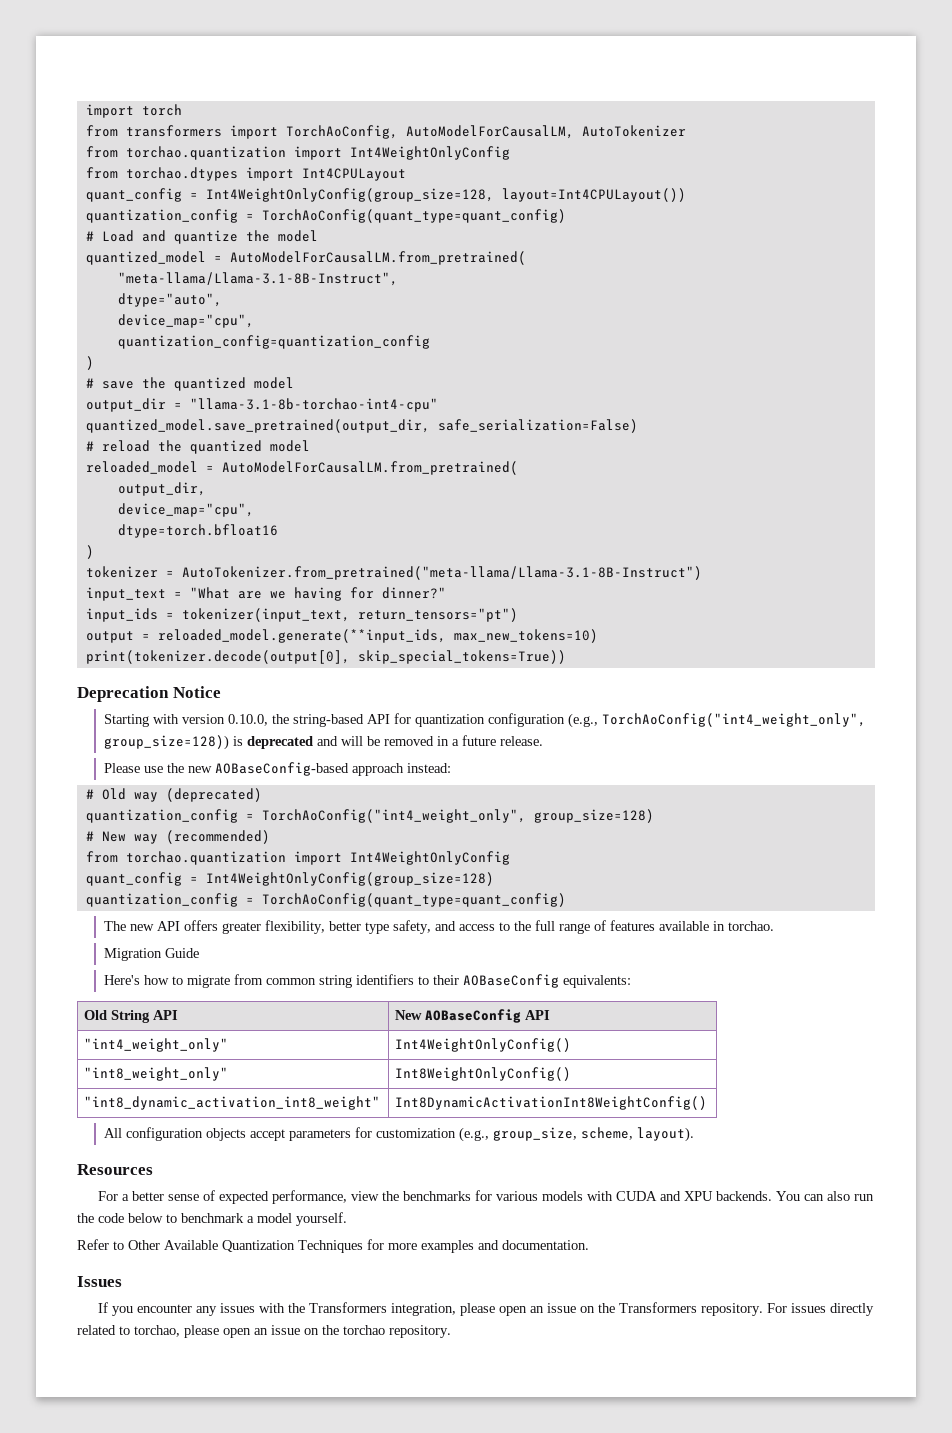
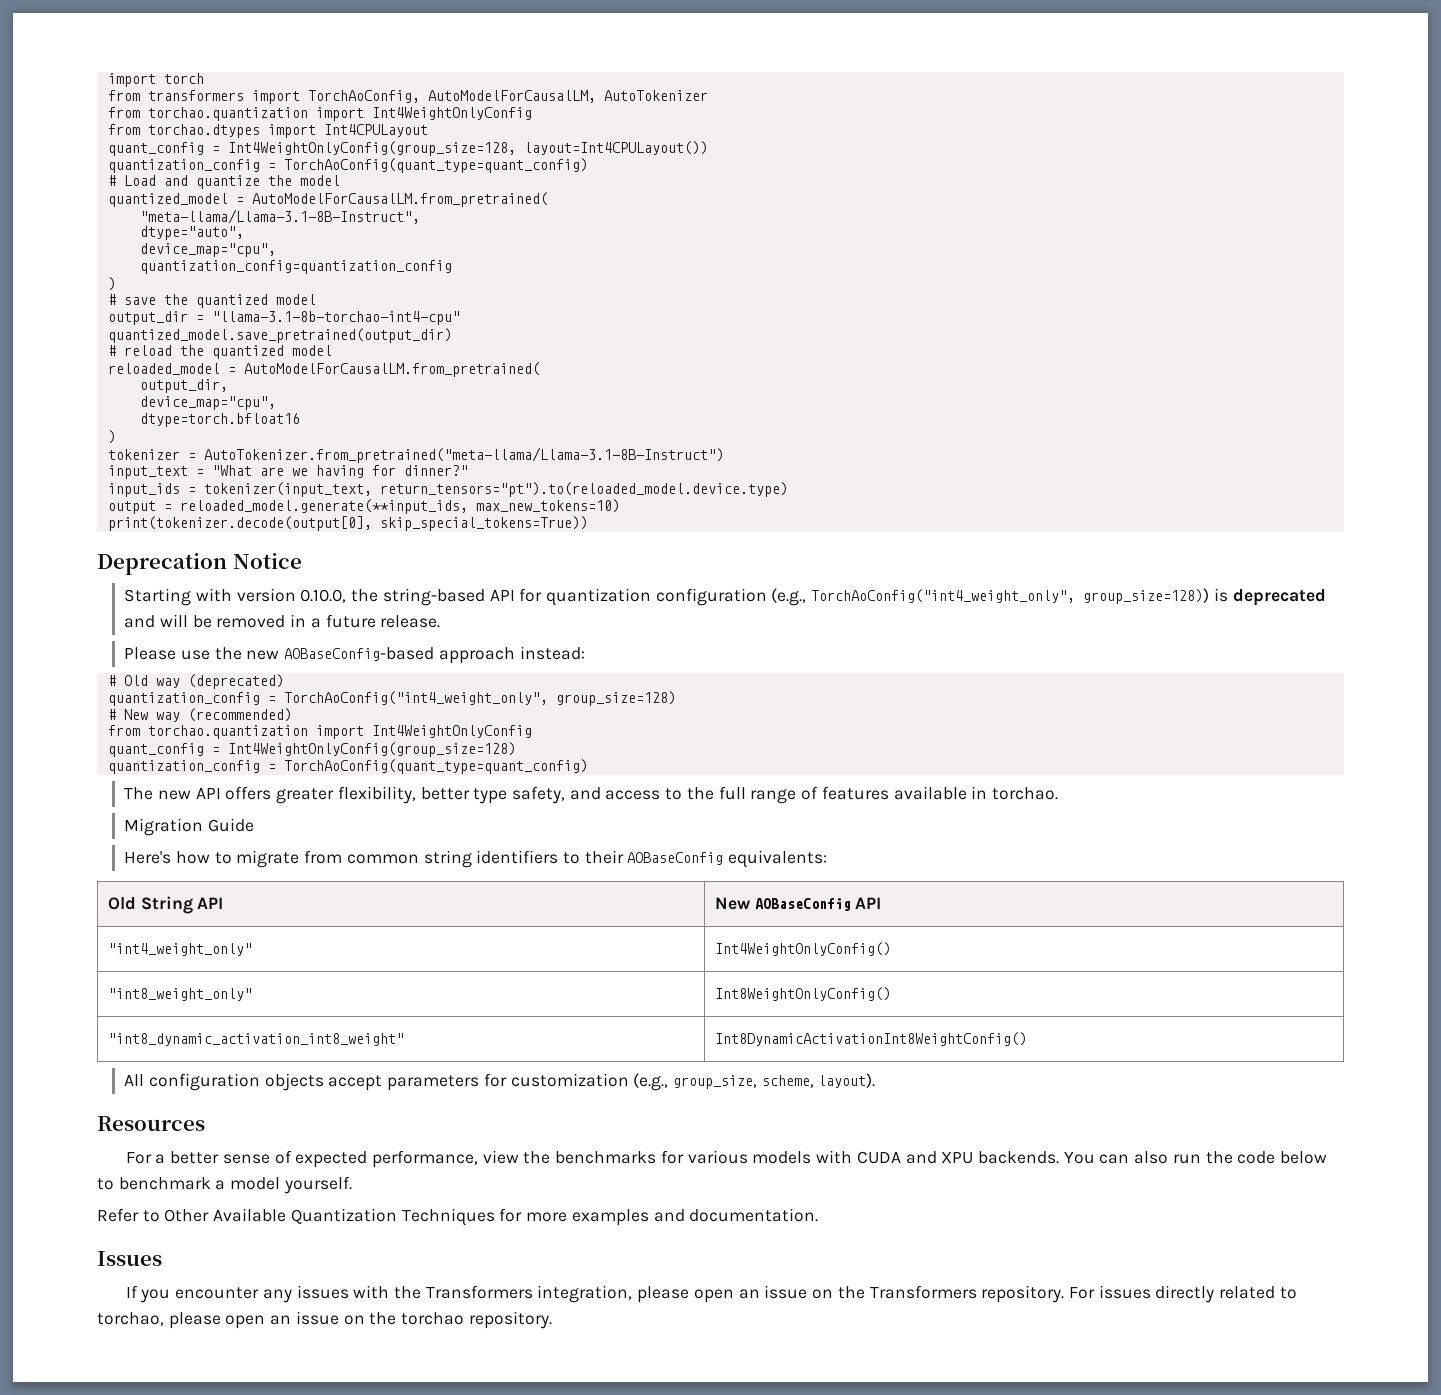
- quantized_model.save_pretrained(output_dir, safe_serialization=False)
+ quantized_model.save_pretrained(output_dir)
- input_ids = tokenizer(input_text, return_tensors="pt")
+ input_ids = tokenizer(input_text, return_tensors="pt").to(reloaded_model.device.type)

